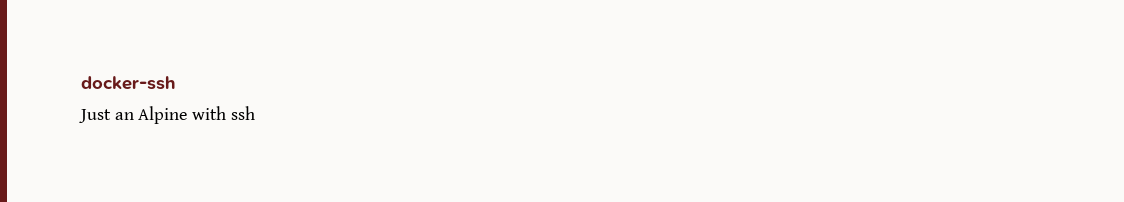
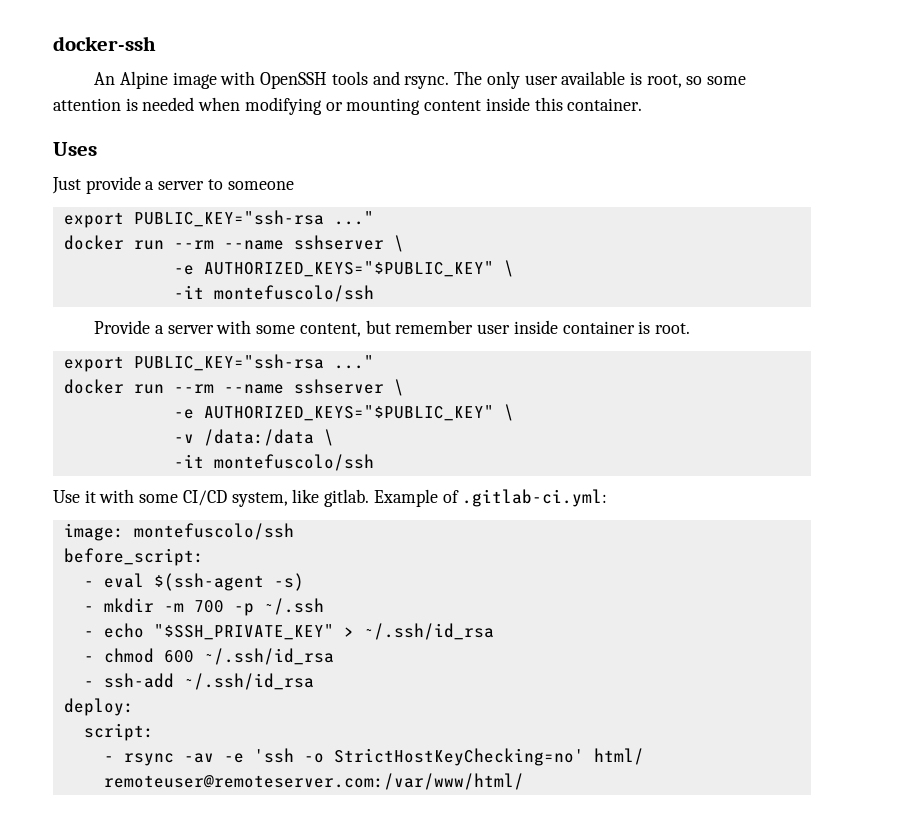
- Just an Alpine with ssh
+ An Alpine image with OpenSSH tools and rsync. The only user available is root, so some attention is needed when modifying or mounting content inside this container.
+ Uses
+ Just provide a server to someone
+ export PUBLIC_KEY="ssh-rsa ..."
+ docker run --rm --name sshserver \
+ -e AUTHORIZED_KEYS="$PUBLIC_KEY" \
+ -it montefuscolo/ssh
+ Provide a server with some content, but remember user inside container is root.
+ export PUBLIC_KEY="ssh-rsa ..."
+ docker run --rm --name sshserver \
+ -e AUTHORIZED_KEYS="$PUBLIC_KEY" \
+ -v /data:/data \
+ -it montefuscolo/ssh
+ Use it with some CI/CD system, like gitlab. Example of .gitlab-ci.yml:
+ image: montefuscolo/ssh
+ before_script:
+ - eval $(ssh-agent -s)
+ - mkdir -m 700 -p ~/.ssh
+ - echo "$SSH_PRIVATE_KEY" > ~/.ssh/id_rsa
+ - chmod 600 ~/.ssh/id_rsa
+ - ssh-add ~/.ssh/id_rsa
+ deploy:
+ script:
+ - rsync -av -e 'ssh -o StrictHostKeyChecking=no' html/ remoteuser@remoteserver.com:/var/www/html/

